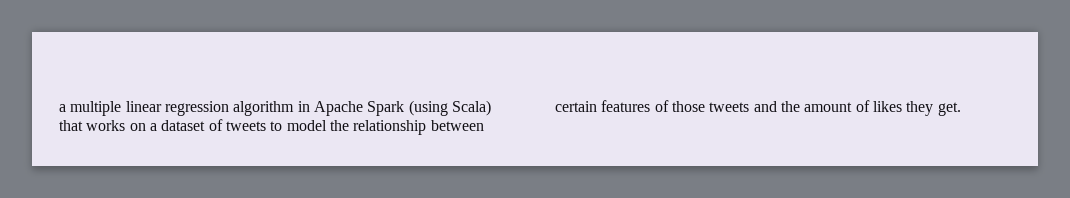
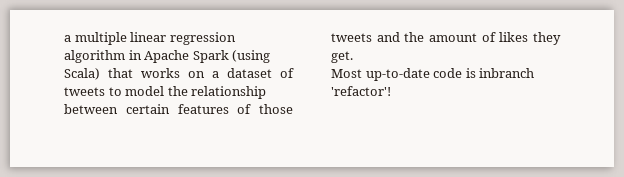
+ Most up-to-date code is inbranch 'refactor'!

